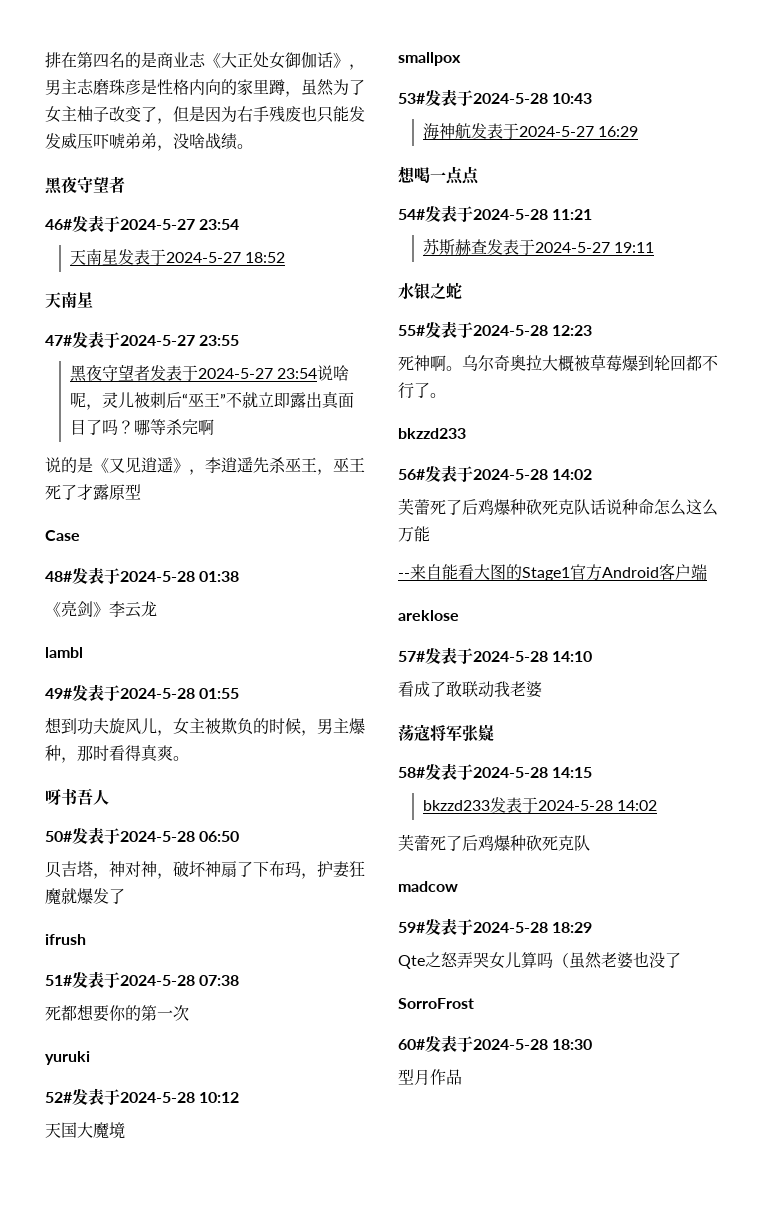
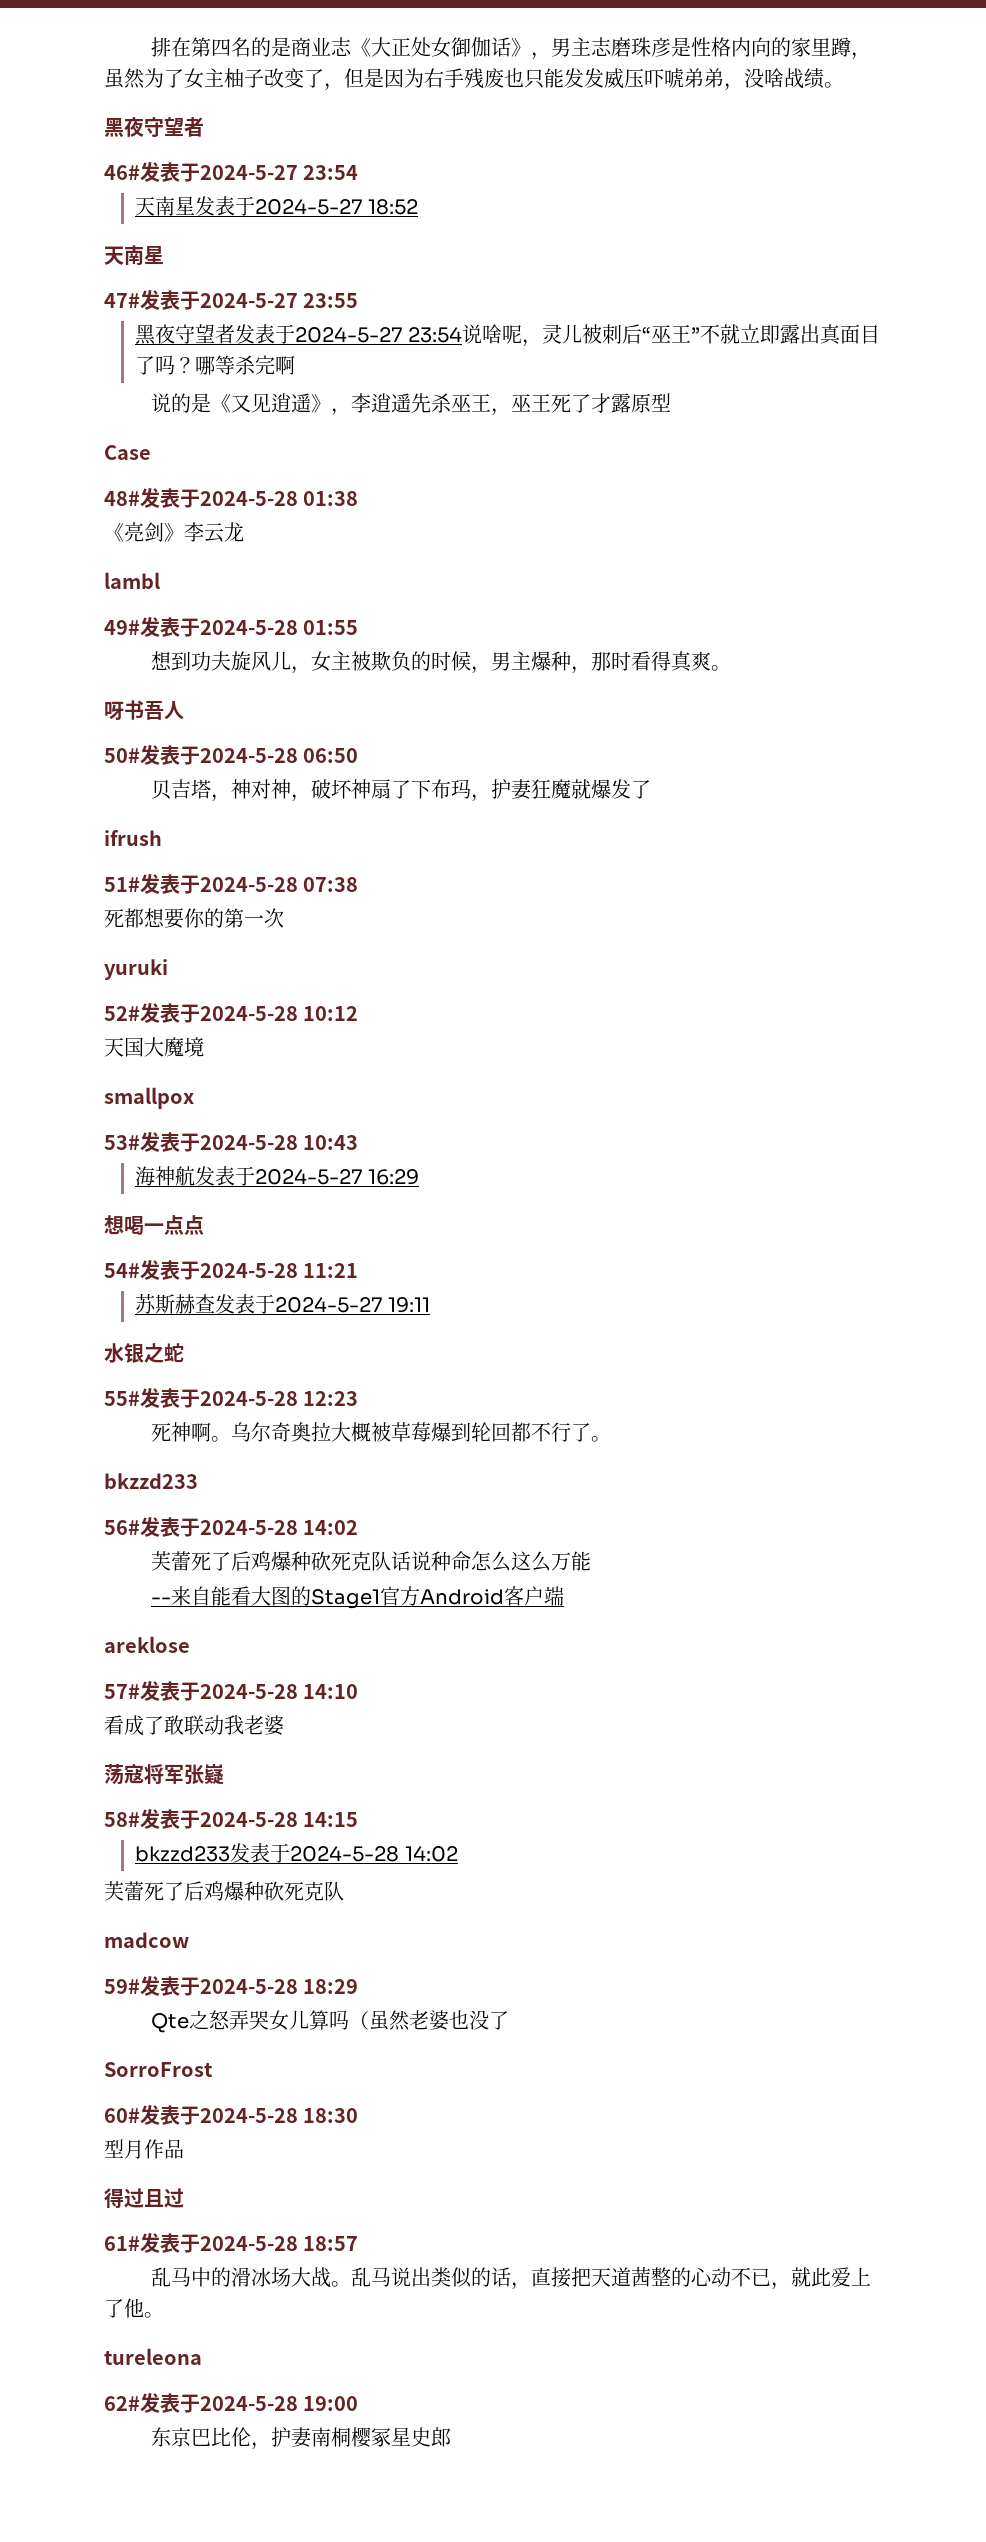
+ 得过且过
+ 61#发表于2024-5-28 18:57
+ 乱马中的滑冰场大战。乱马说出类似的话，直接把天道茜整的心动不已，就此爱上了他。
+ tureleona
+ 62#发表于2024-5-28 19:00
+ 东京巴比伦，护妻南桐樱冢星史郎

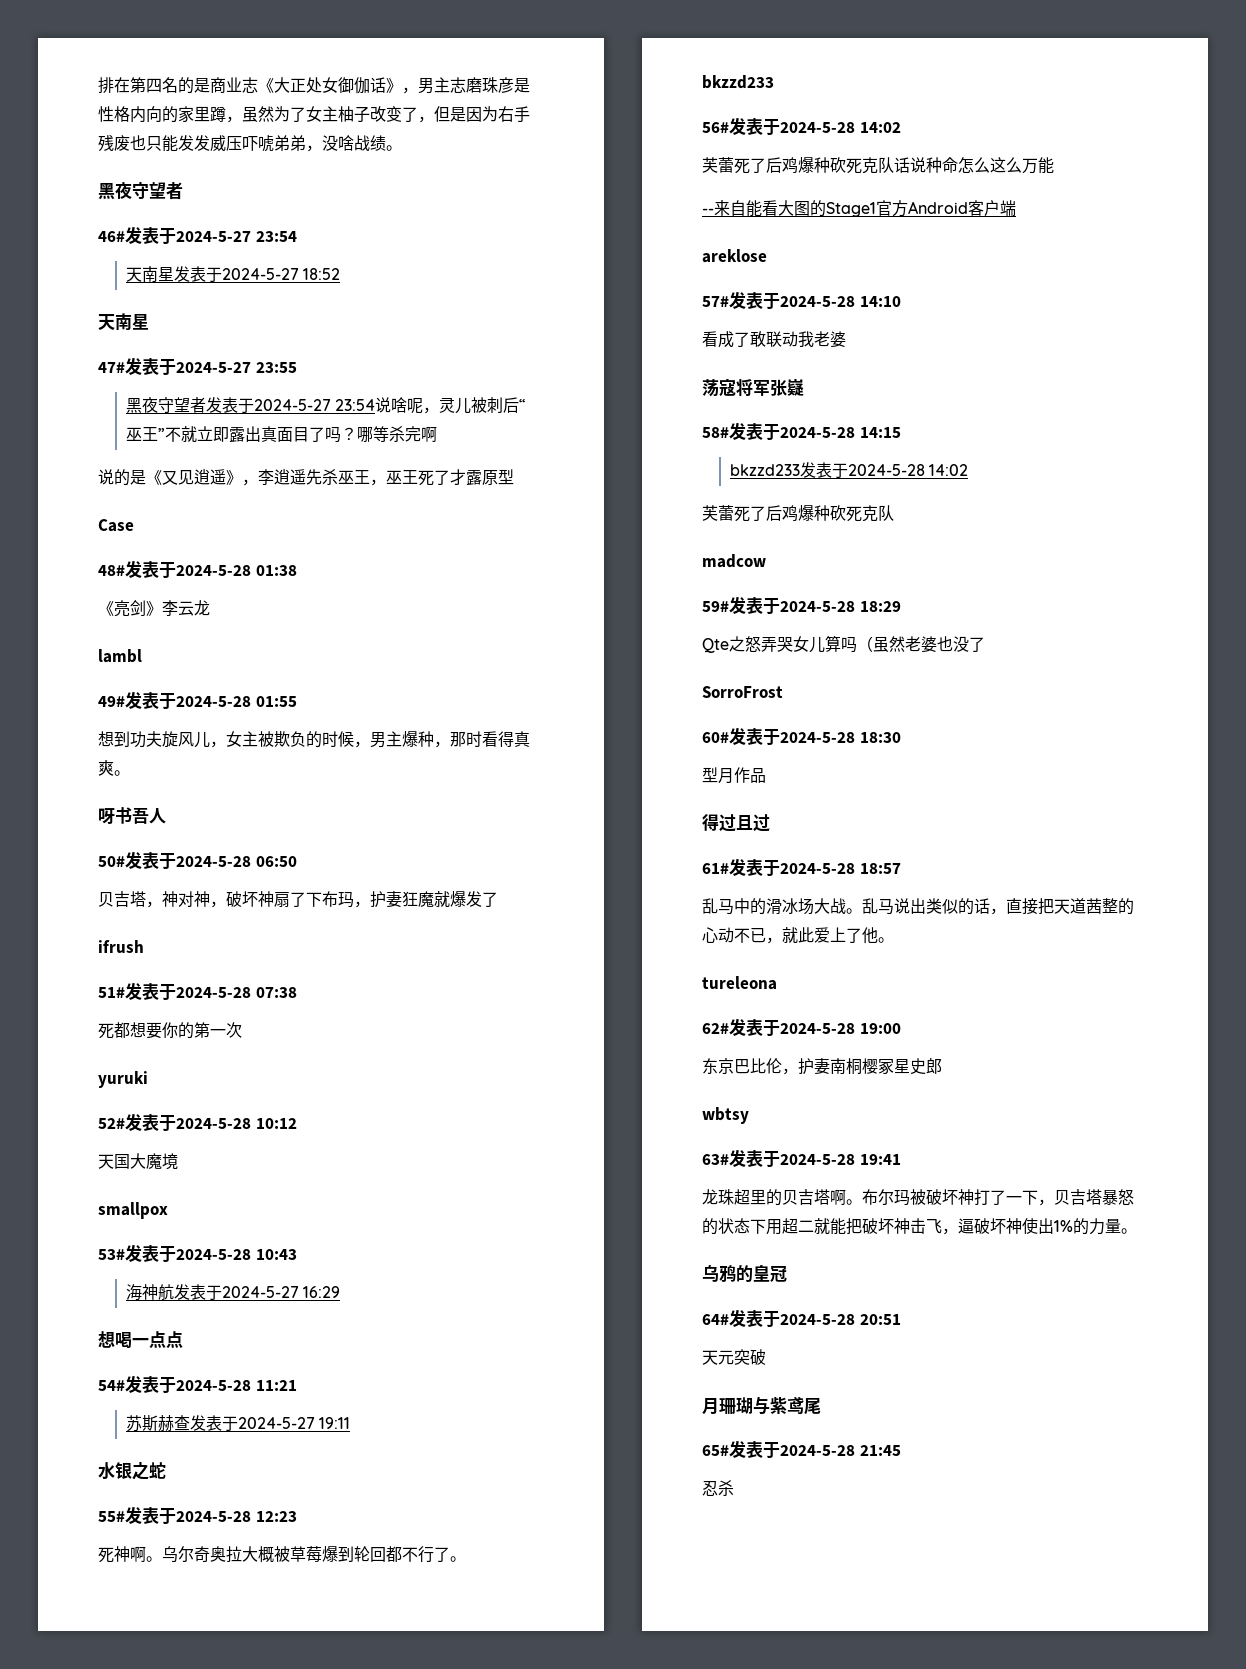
+ wbtsy
+ 63#发表于2024-5-28 19:41
+ 龙珠超里的贝吉塔啊。布尔玛被破坏神打了一下，贝吉塔暴怒的状态下用超二就能把破坏神击飞，逼破坏神使出1%的力量。
+ 乌鸦的皇冠
+ 64#发表于2024-5-28 20:51
+ 天元突破
+ 月珊瑚与紫鸢尾
+ 65#发表于2024-5-28 21:45
+ 忍杀

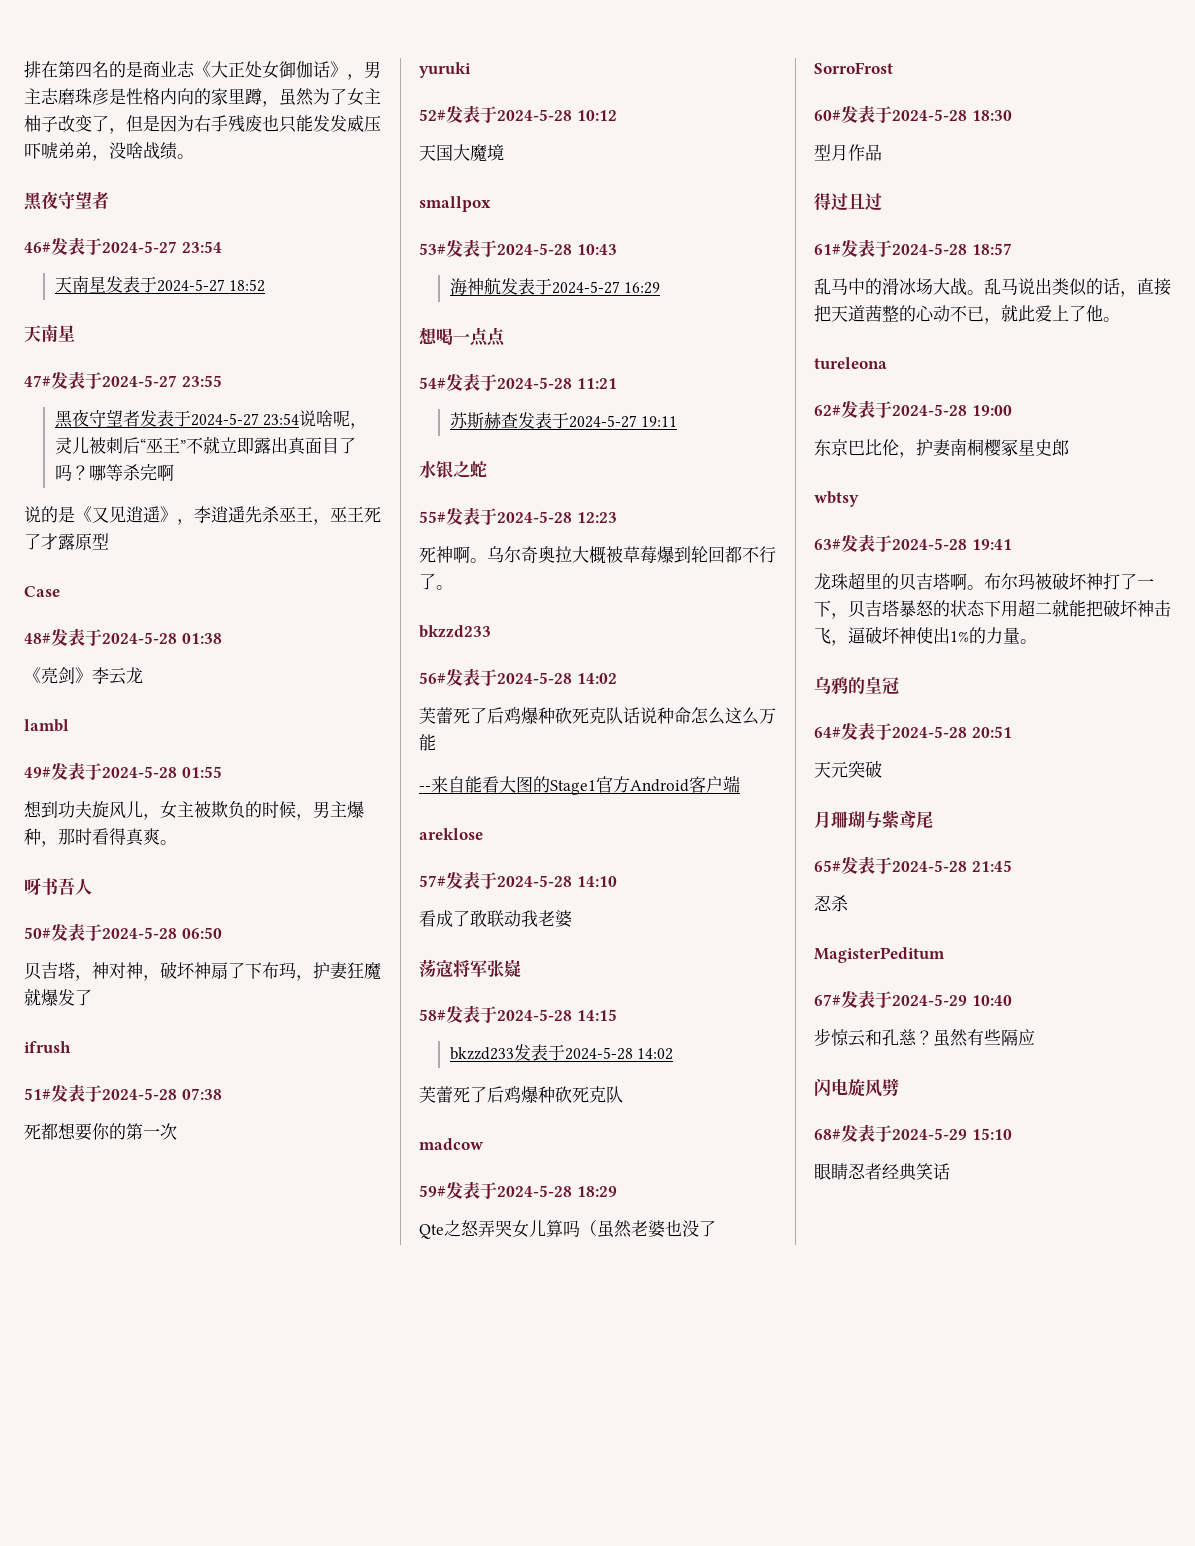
+ MagisterPeditum
+ 67#发表于2024-5-29 10:40
+ 步惊云和孔慈？虽然有些隔应
+ 闪电旋风劈
+ 68#发表于2024-5-29 15:10
+ 眼睛忍者经典笑话

